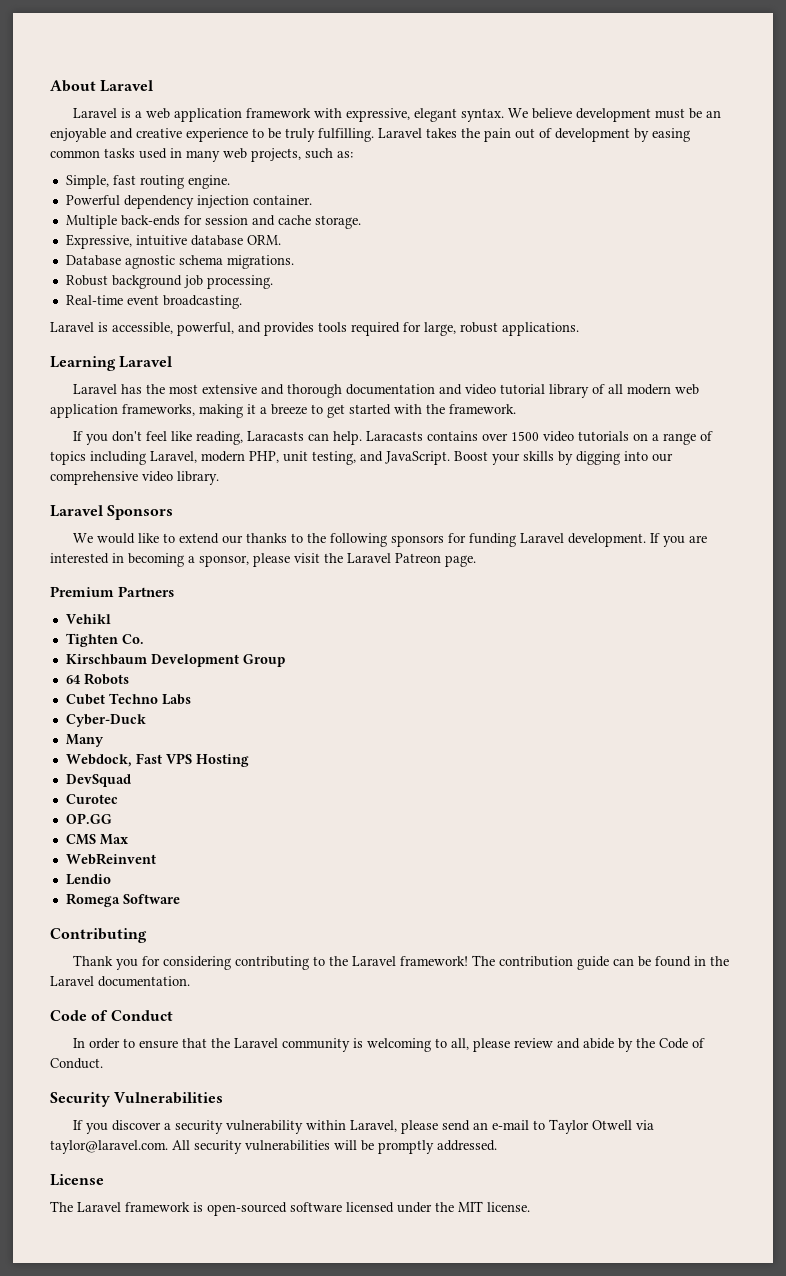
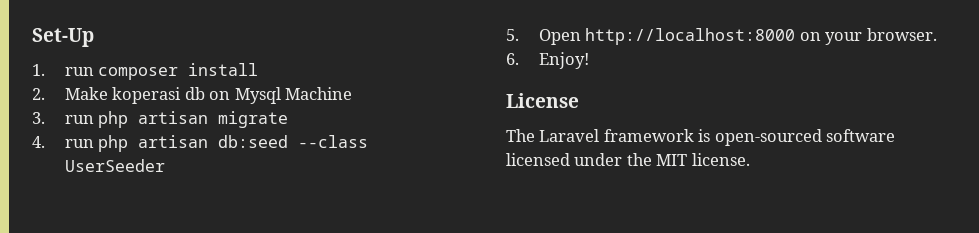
- About Laravel
- Laravel is a web application framework with expressive, elegant syntax. We believe development must be an enjoyable and creative experience to be truly fulfilling. Laravel takes the pain out of development by easing common tasks used in many web projects, such as:
- Simple, fast routing engine.
- Powerful dependency injection container.
- Multiple back-ends for session and cache storage.
- Expressive, intuitive database ORM.
- Database agnostic schema migrations.
- Robust background job processing.
- Real-time event broadcasting.
- Laravel is accessible, powerful, and provides tools required for large, robust applications.
- Learning Laravel
- Laravel has the most extensive and thorough documentation and video tutorial library of all modern web application frameworks, making it a breeze to get started with the framework.
- If you don't feel like reading, Laracasts can help. Laracasts contains over 1500 video tutorials on a range of topics including Laravel, modern PHP, unit testing, and JavaScript. Boost your skills by digging into our comprehensive video library.
- Laravel Sponsors
- We would like to extend our thanks to the following sponsors for funding Laravel development. If you are interested in becoming a sponsor, please visit the Laravel Patreon page.
- Premium Partners
- Vehikl
- Tighten Co.
- Kirschbaum Development Group
- 64 Robots
- Cubet Techno Labs
- Cyber-Duck
- Many
- Webdock, Fast VPS Hosting
- DevSquad
- Curotec
- OP.GG
- CMS Max
- WebReinvent
- Lendio
- Romega Software
- Contributing
- Thank you for considering contributing to the Laravel framework! The contribution guide can be found in the Laravel documentation.
- Code of Conduct
- In order to ensure that the Laravel community is welcoming to all, please review and abide by the Code of Conduct.
- Security Vulnerabilities
- If you discover a security vulnerability within Laravel, please send an e-mail to Taylor Otwell via taylor@laravel.com. All security vulnerabilities will be promptly addressed.
+ Set-Up
+ 1. run composer install
+ 2. Make koperasi db on Mysql Machine
+ 3. run php artisan migrate
+ 4. run php artisan db:seed --class UserSeeder
+ 5. Open http://localhost:8000 on your browser.
+ 6. Enjoy!

